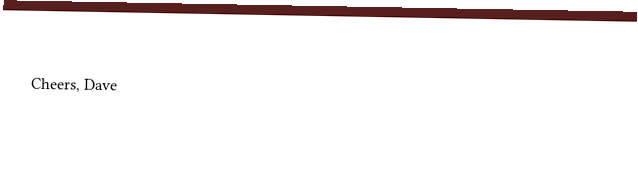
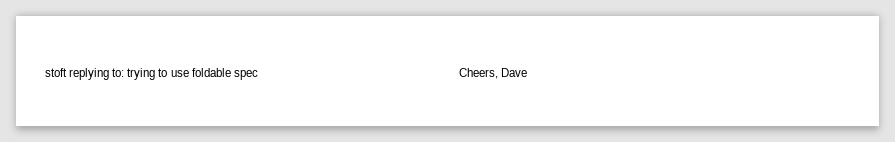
+ stoft replying to: trying to use foldable spec

